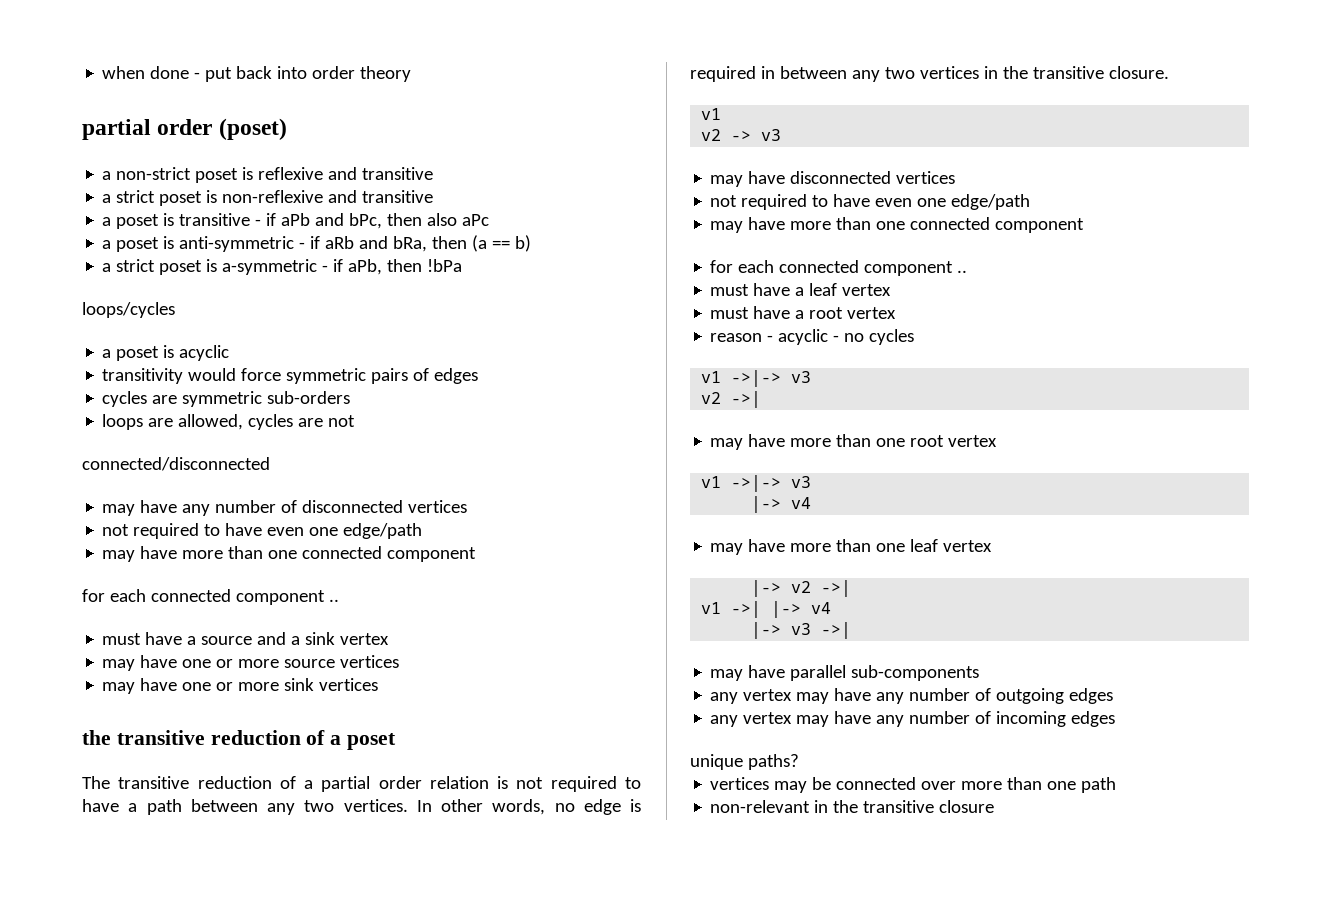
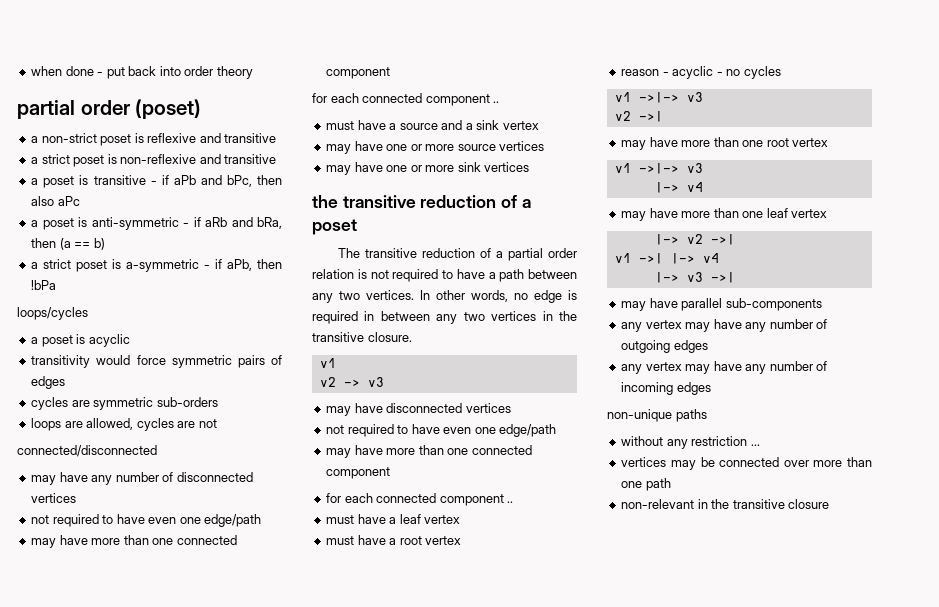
- unique paths?
+ non-unique paths
+ without any restriction ...

